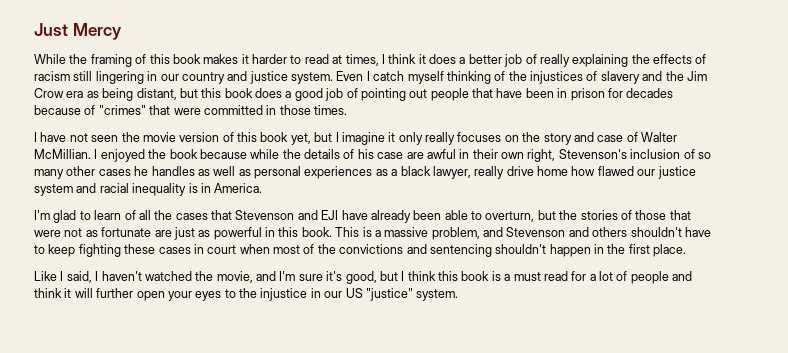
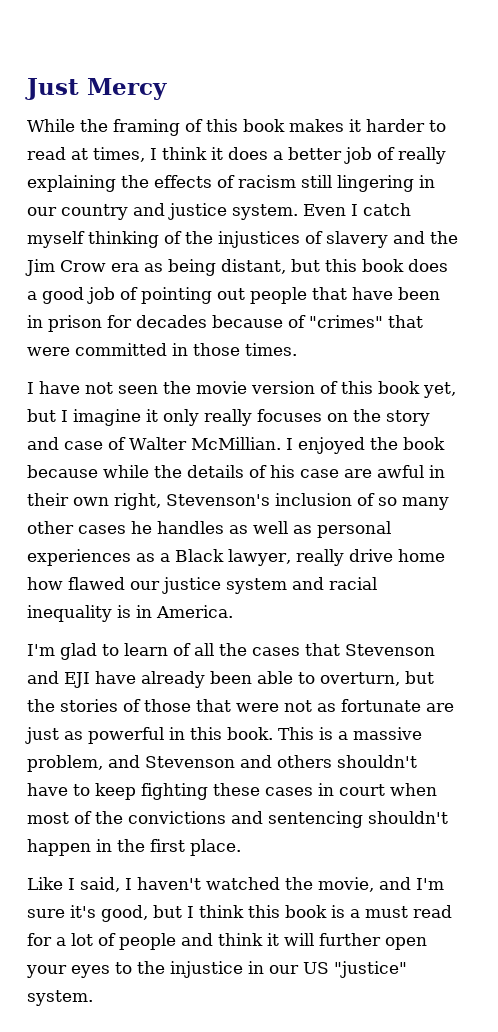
- I enjoyed the book because while the details of his case are awful in their own right, Stevenson's inclusion of so many other cases he handles as well as personal experiences as a black lawyer, really drive home how flawed our justice system and racial inequality is in America.
+ I enjoyed the book because while the details of his case are awful in their own right, Stevenson's inclusion of so many other cases he handles as well as personal experiences as a Black lawyer, really drive home how flawed our justice system and racial inequality is in America.

